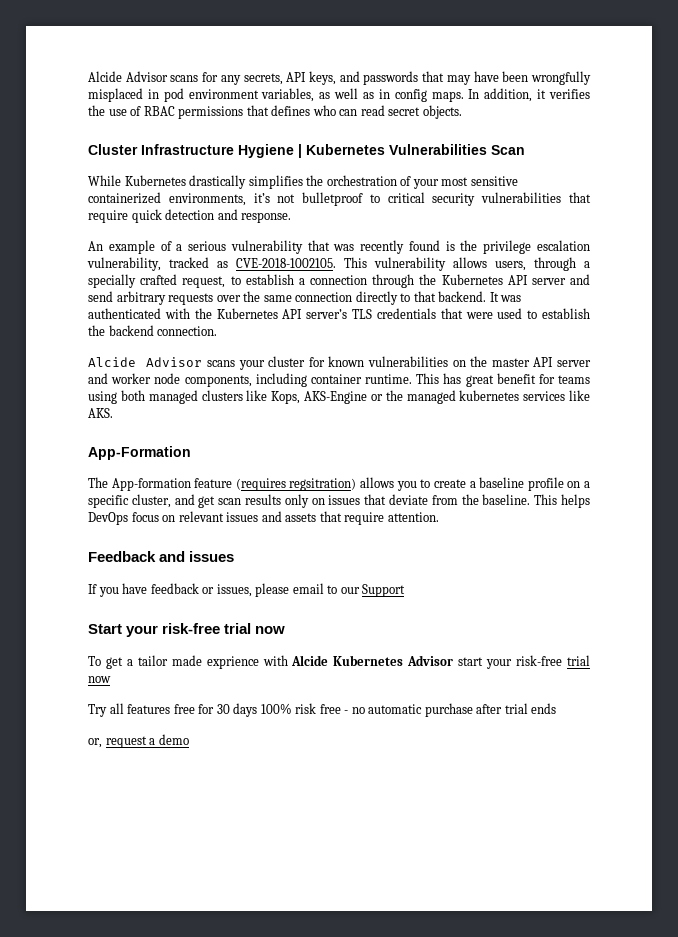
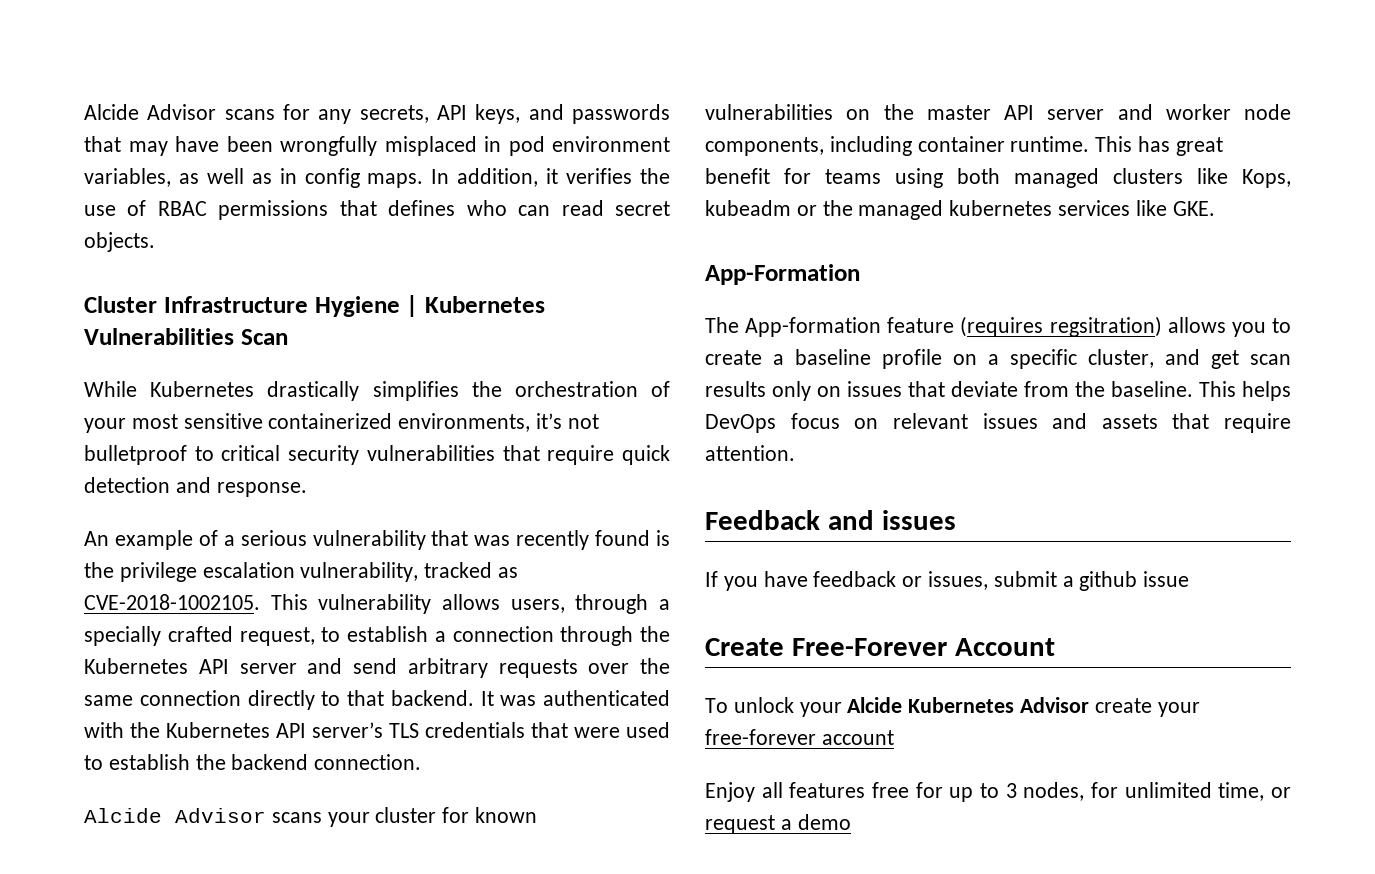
- This has great benefit for teams using both managed clusters like Kops, AKS-Engine or the managed kubernetes services like AKS.
+ This has great benefit for teams using both managed clusters like Kops, kubeadm or the managed kubernetes services like GKE.
- If you have feedback or issues, please email to our Support
- Start your risk-free trial now
- To get a tailor made exprience with Alcide Kubernetes Advisor start your risk-free trial now
- Try all features free for 30 days 100% risk free - no automatic purchase after trial ends
- or, request a demo
+ If you have feedback or issues, submit a github issue
+ Create Free-Forever Account
+ To unlock your Alcide Kubernetes Advisor create your free-forever account
+ Enjoy all features free for up to 3 nodes, for unlimited time, or request a demo

